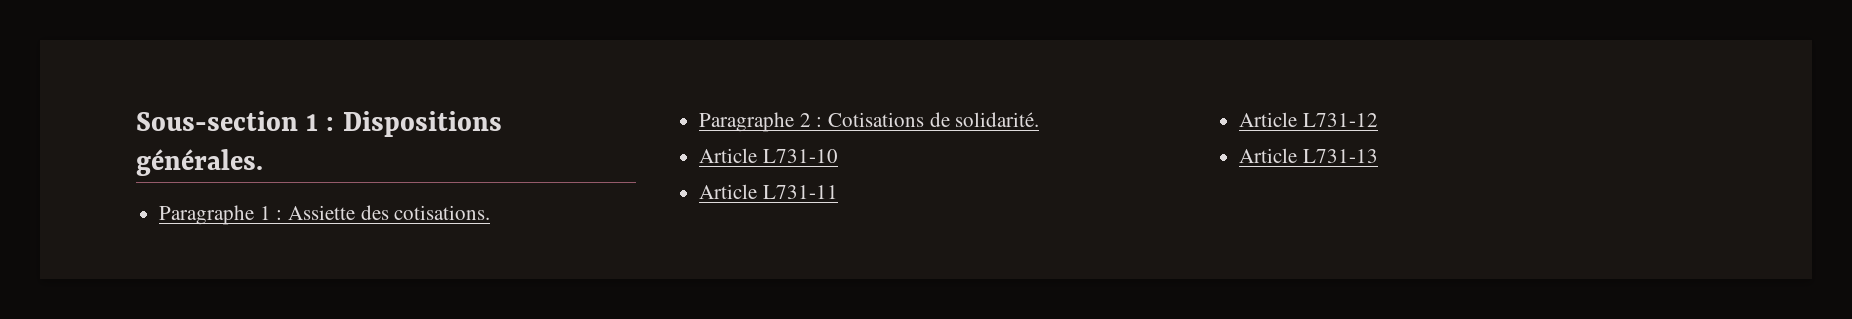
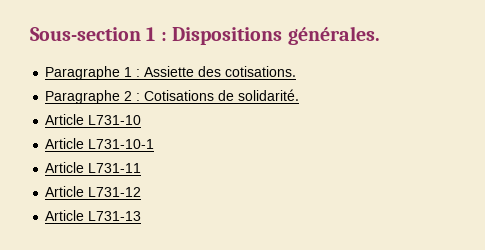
+ Article L731-10-1

